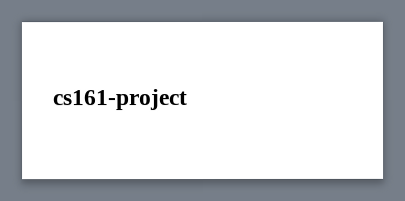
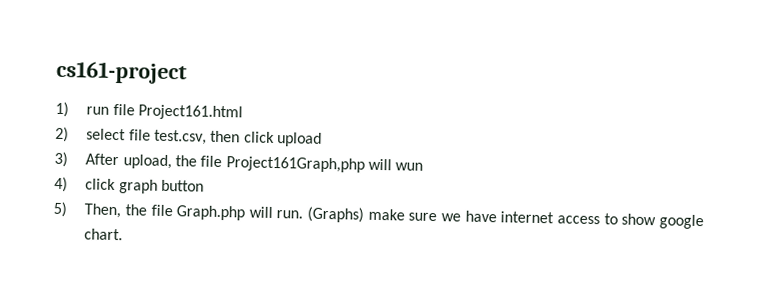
+ 1) run file Project161.html
+ 2) select file test.csv, then click upload
+ 3) After upload, the file Project161Graph,php will wun
+ 4) click graph button
+ 5) Then, the file Graph.php will run. (Graphs) make sure we have internet access to show google chart.

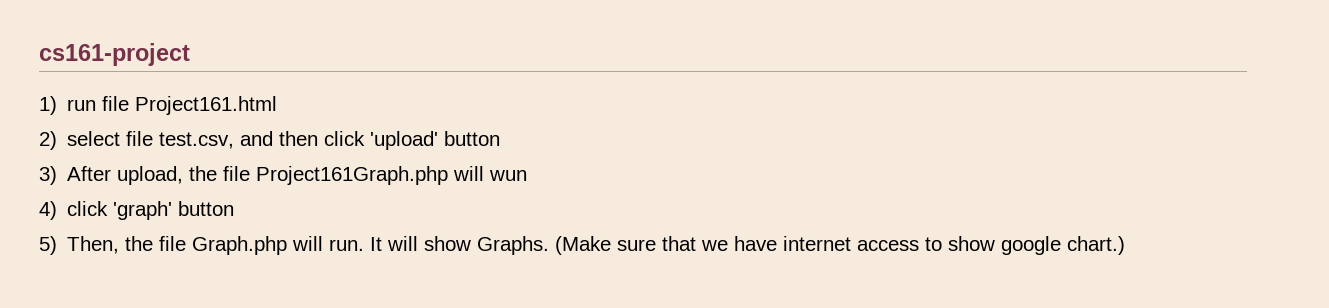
- 2) select file test.csv, then click upload
+ 2) select file test.csv, and then click 'upload' button
- 3) After upload, the file Project161Graph,php will wun
+ 3) After upload, the file Project161Graph.php will wun
- 4) click graph button
+ 4) click 'graph' button
- (Graphs) make sure we have internet access to show google chart.
+ It will show Graphs. (Make sure that we have internet access to show google chart.)

